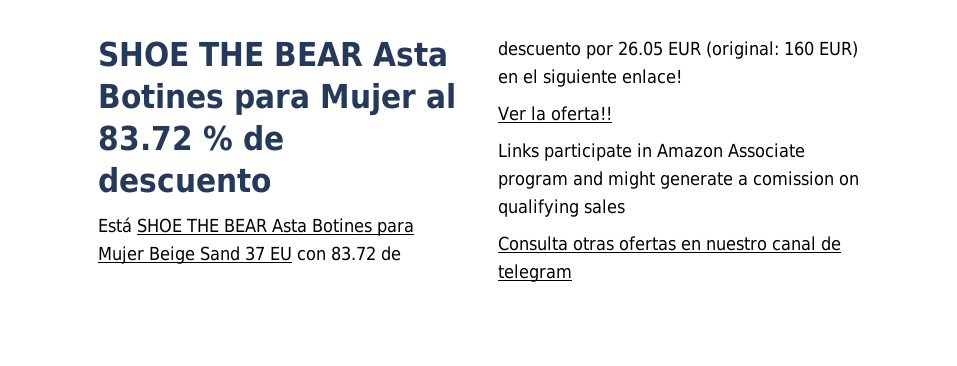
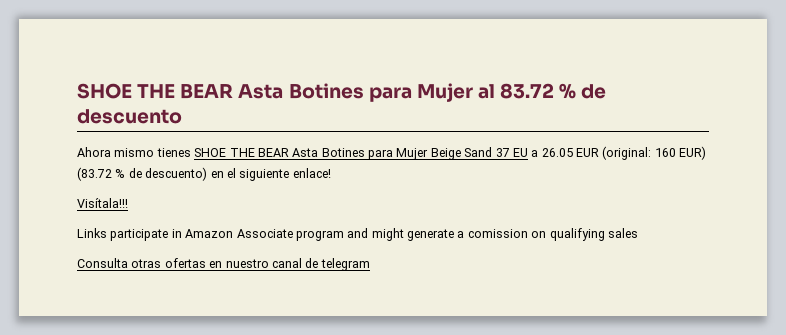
- Está SHOE THE BEAR Asta Botines para Mujer Beige Sand 37 EU con 83.72 de descuento por 26.05 EUR (original: 160 EUR) en el siguiente enlace!
+ Ahora mismo tienes SHOE THE BEAR Asta Botines para Mujer Beige Sand 37 EU a 26.05 EUR (original: 160 EUR) (83.72 % de descuento) en el siguiente enlace!
- Ver la oferta!!
+ Visítala!!!

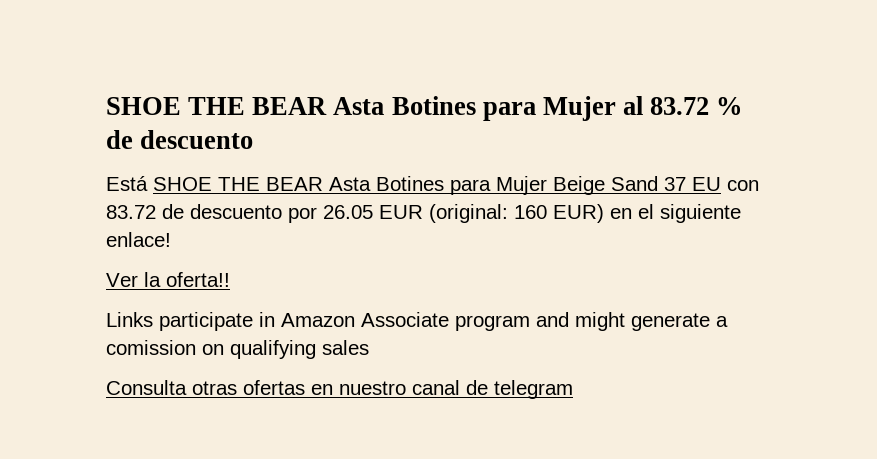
- Ahora mismo tienes SHOE THE BEAR Asta Botines para Mujer Beige Sand 37 EU a 26.05 EUR (original: 160 EUR) (83.72 % de descuento) en el siguiente enlace!
+ Está SHOE THE BEAR Asta Botines para Mujer Beige Sand 37 EU con 83.72 de descuento por 26.05 EUR (original: 160 EUR) en el siguiente enlace!
- Visítala!!!
+ Ver la oferta!!

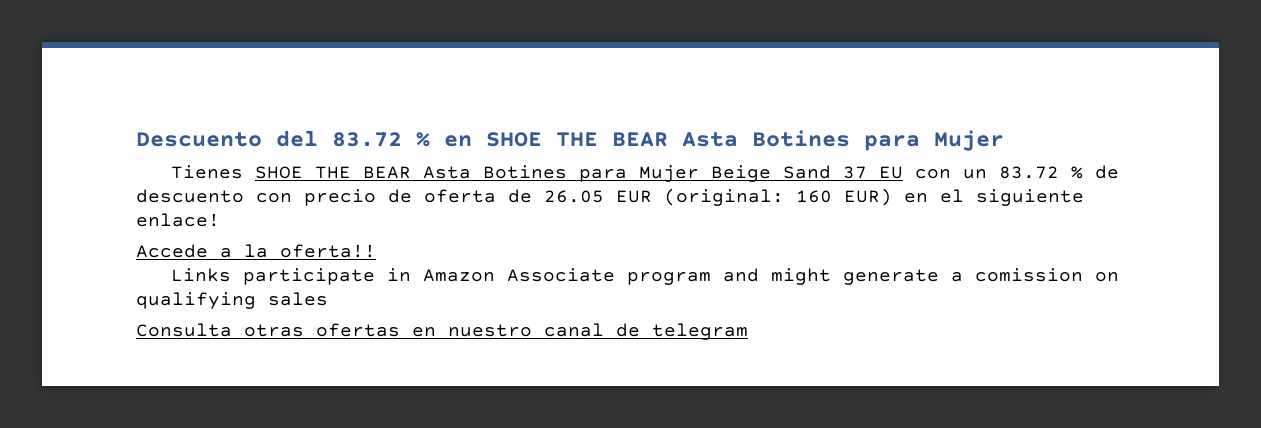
- SHOE THE BEAR Asta Botines para Mujer al 83.72 % de descuento
- Está SHOE THE BEAR Asta Botines para Mujer Beige Sand 37 EU con 83.72 de descuento por 26.05 EUR (original: 160 EUR) en el siguiente enlace!
+ Descuento del 83.72 % en SHOE THE BEAR Asta Botines para Mujer
+ Tienes SHOE THE BEAR Asta Botines para Mujer Beige Sand 37 EU con un 83.72 % de descuento con precio de oferta de 26.05 EUR (original: 160 EUR) en el siguiente enlace!
- Ver la oferta!!
+ Accede a la oferta!!

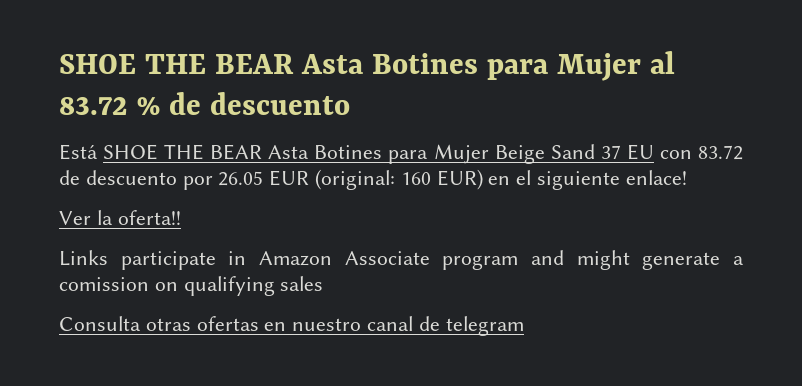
- Descuento del 83.72 % en SHOE THE BEAR Asta Botines para Mujer
- Tienes SHOE THE BEAR Asta Botines para Mujer Beige Sand 37 EU con un 83.72 % de descuento con precio de oferta de 26.05 EUR (original: 160 EUR) en el siguiente enlace!
+ SHOE THE BEAR Asta Botines para Mujer al 83.72 % de descuento
+ Está SHOE THE BEAR Asta Botines para Mujer Beige Sand 37 EU con 83.72 de descuento por 26.05 EUR (original: 160 EUR) en el siguiente enlace!
- Accede a la oferta!!
+ Ver la oferta!!

